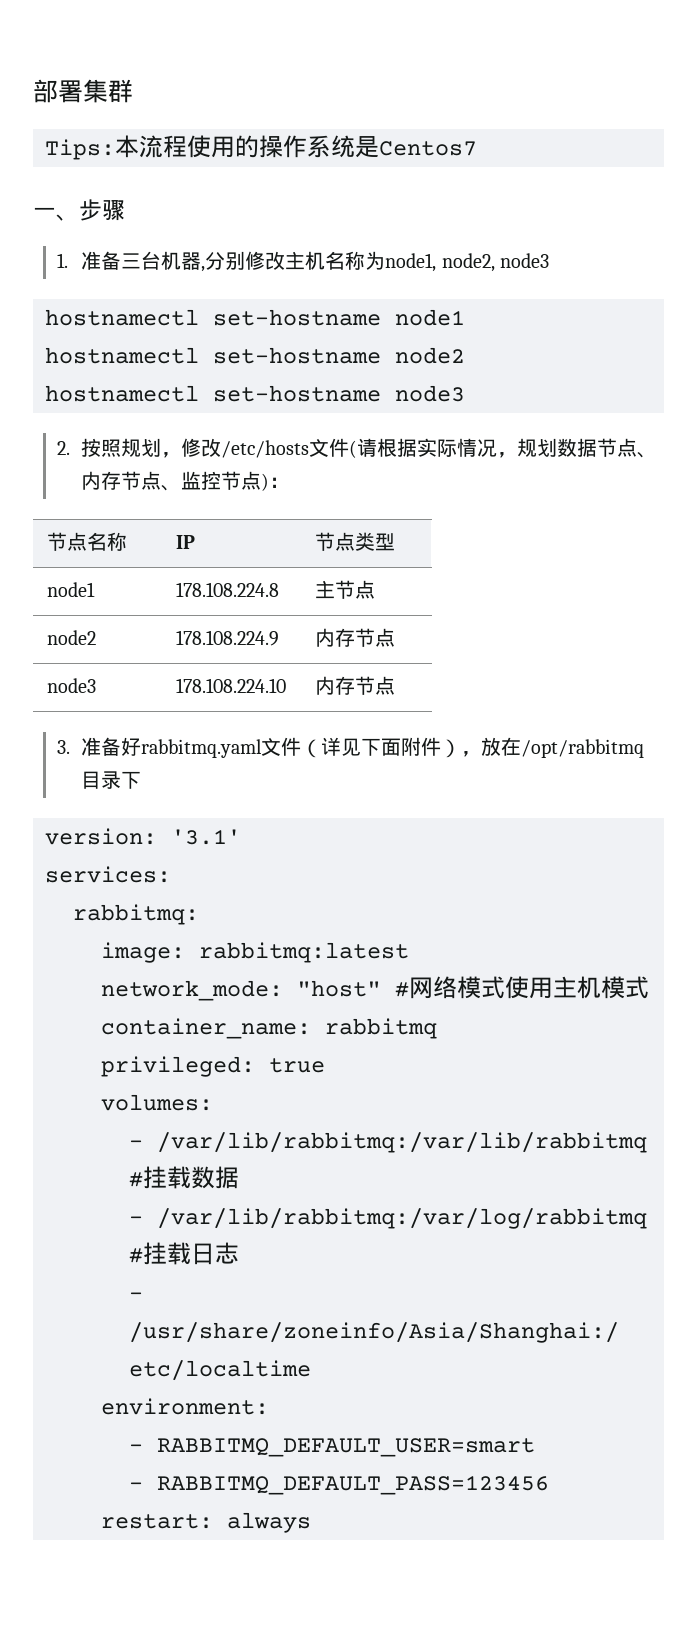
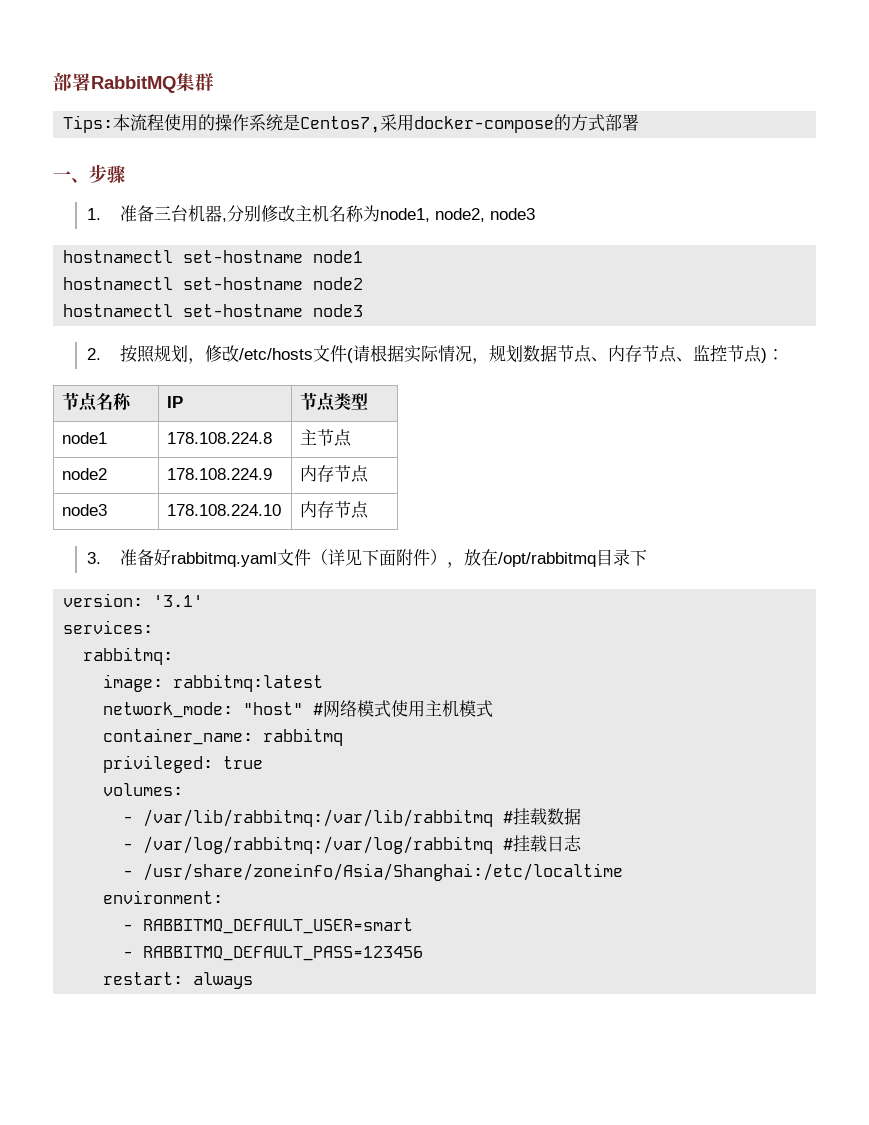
- 部署集群
+ 部署RabbitMQ集群
- Tips:本流程使用的操作系统是Centos7
+ Tips:本流程使用的操作系统是Centos7,采用docker-compose的方式部署
- - /var/lib/rabbitmq:/var/log/rabbitmq #挂载日志
+ - /var/log/rabbitmq:/var/log/rabbitmq #挂载日志

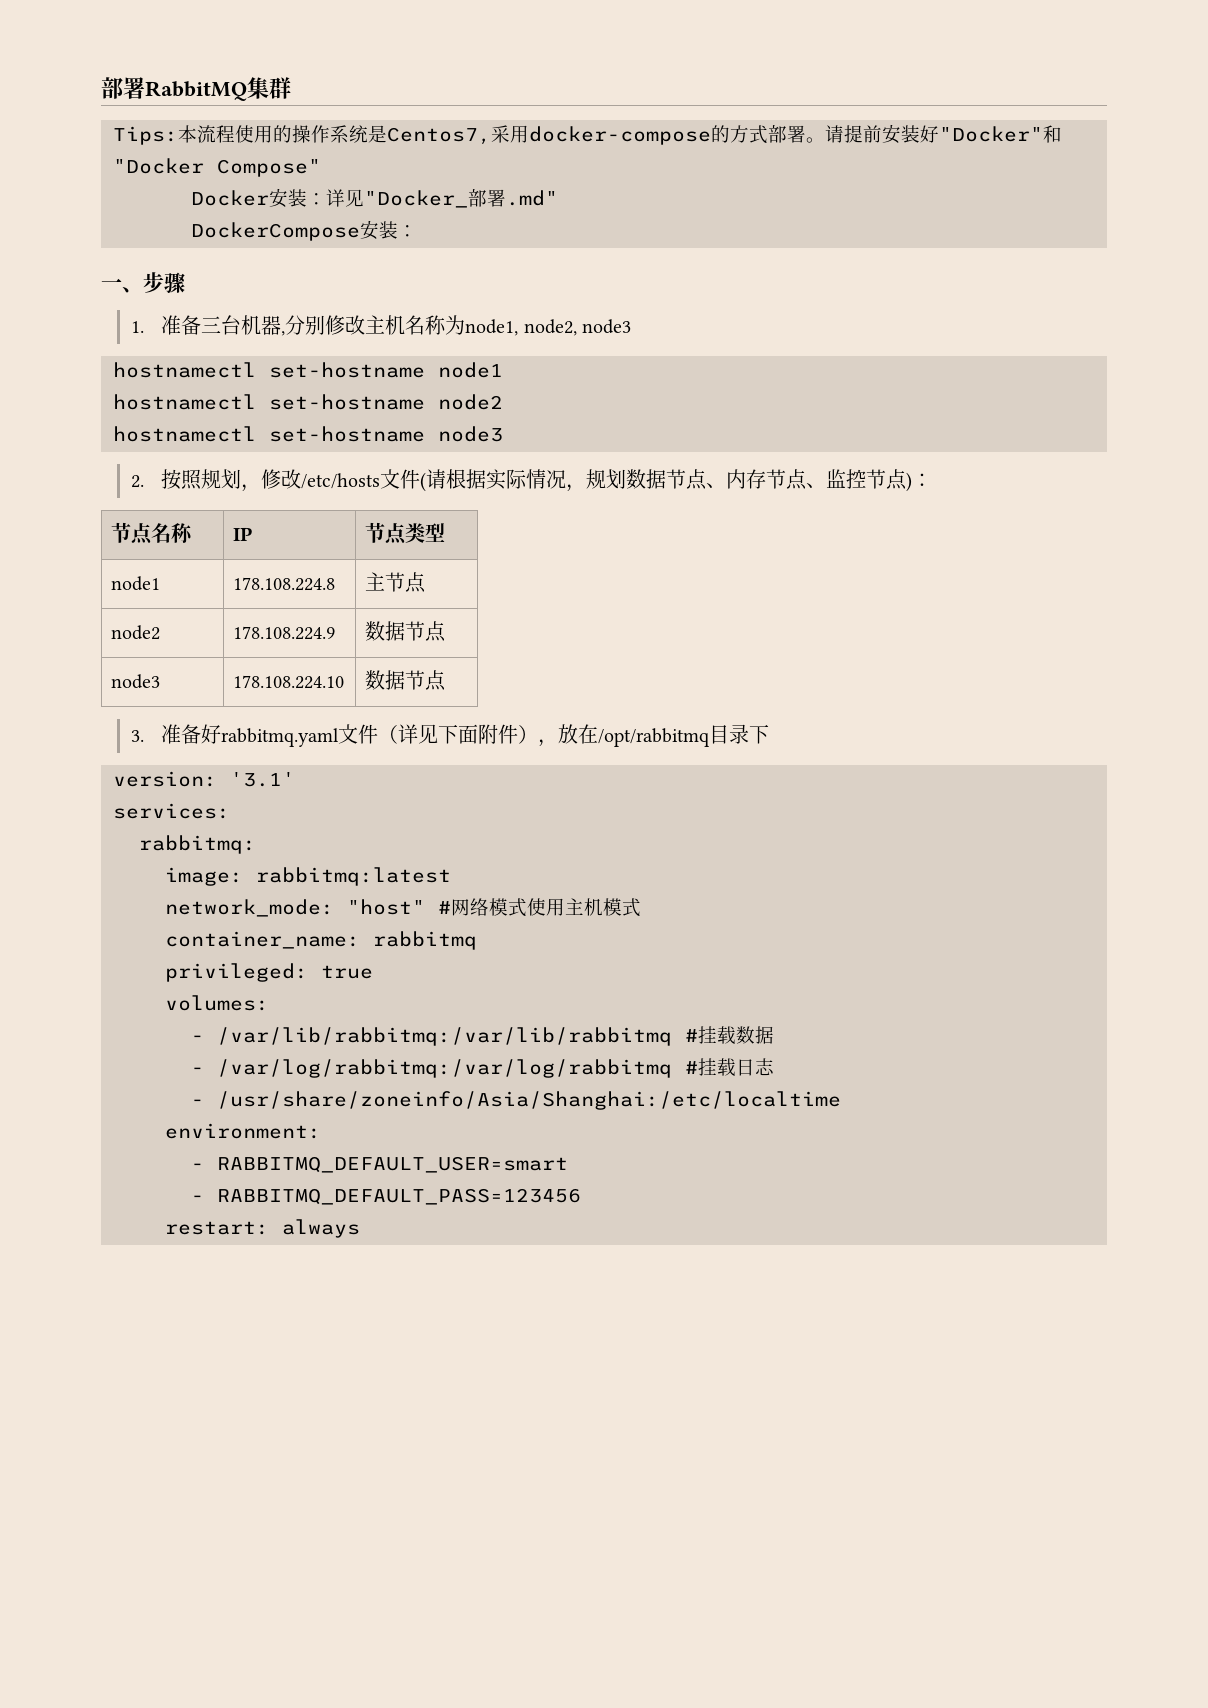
- Tips:本流程使用的操作系统是Centos7,采用docker-compose的方式部署
+ Tips:本流程使用的操作系统是Centos7,采用docker-compose的方式部署。请提前安装好"Docker"和"Docker Compose"
+ Docker安装：详见"Docker_部署.md"
+ DockerCompose安装：
- node2 | 178.108.224.9 | 内存节点
+ node2 | 178.108.224.9 | 数据节点
- node3 | 178.108.224.10 | 内存节点
+ node3 | 178.108.224.10 | 数据节点

